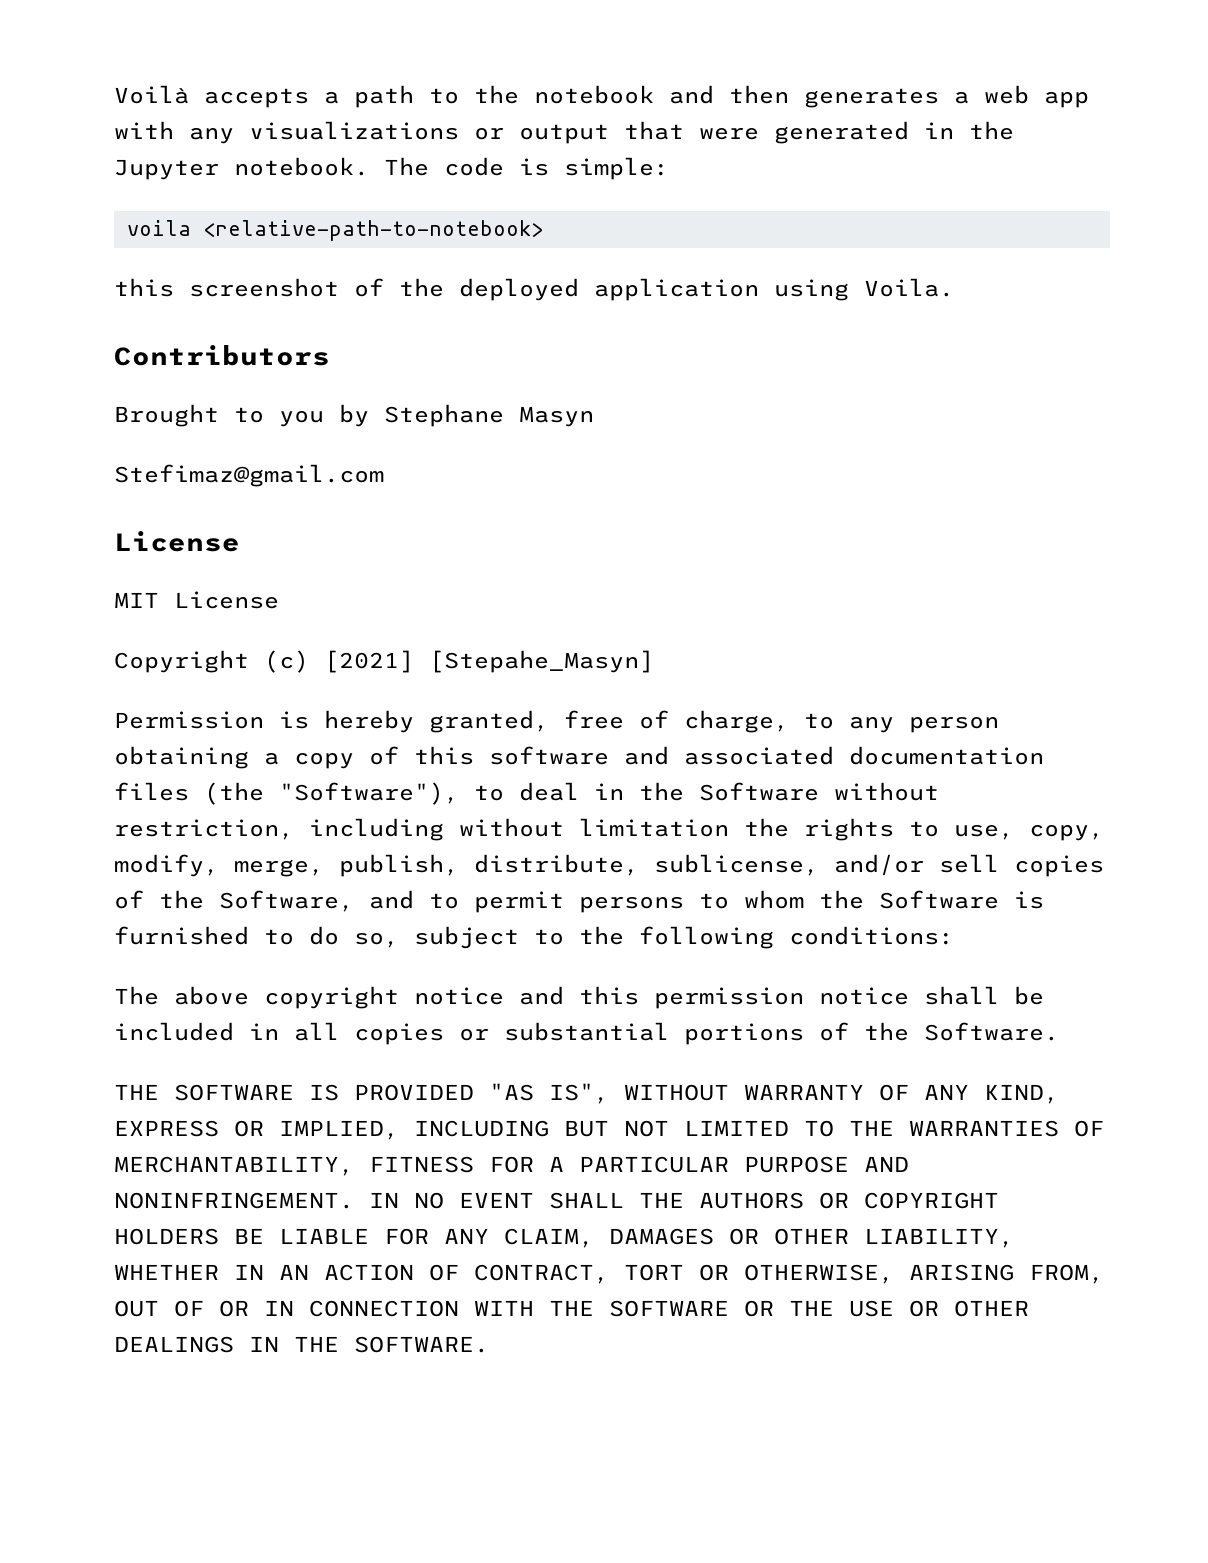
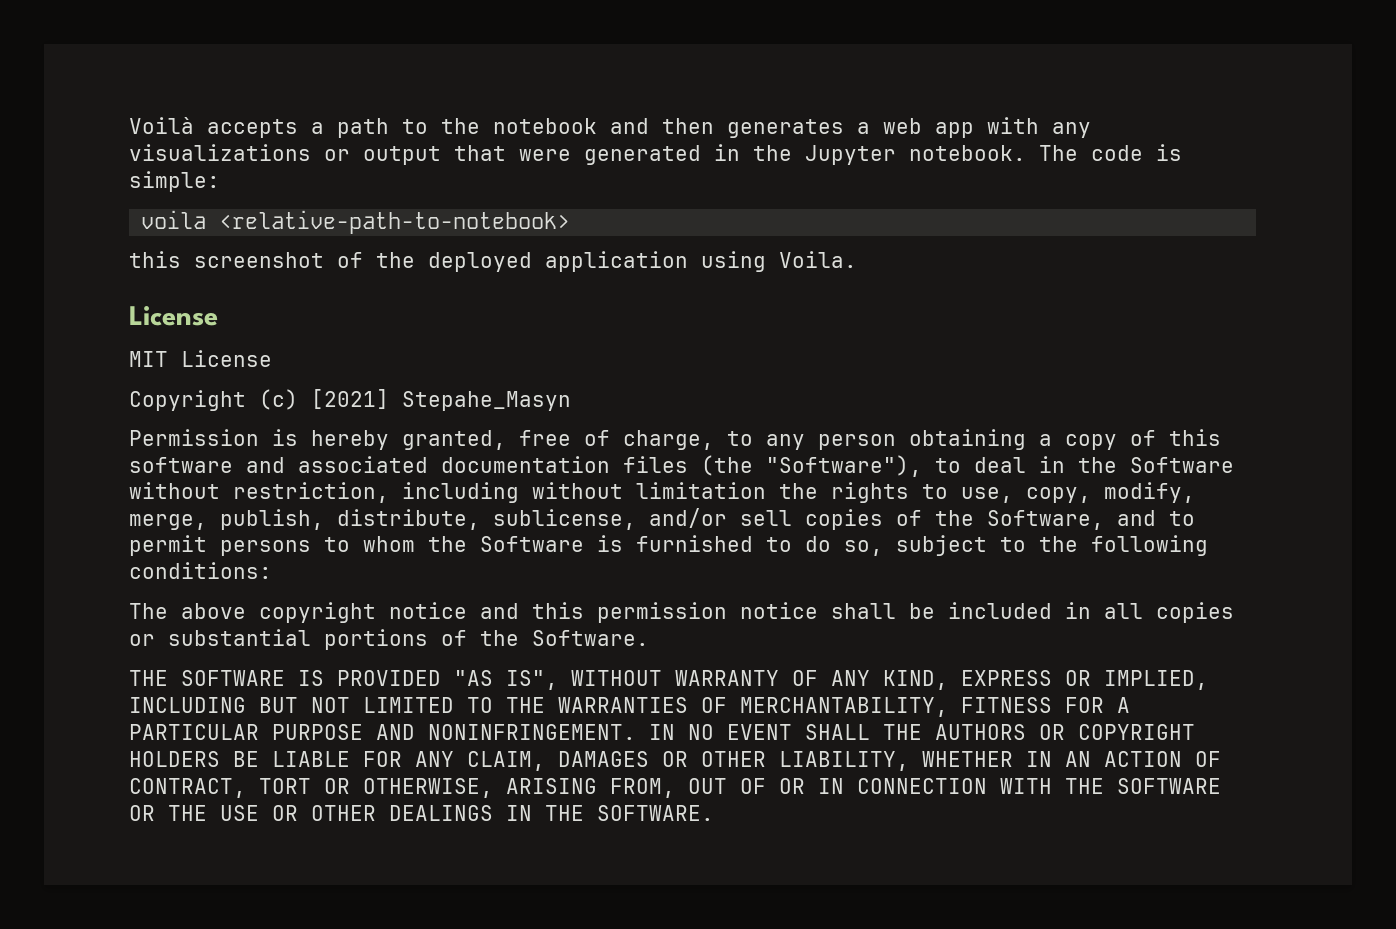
- Contributors
- Brought to you by Stephane Masyn
- Stefimaz@gmail.com
- Copyright (c) [2021] [Stepahe_Masyn]
+ Copyright (c) [2021] Stepahe_Masyn

